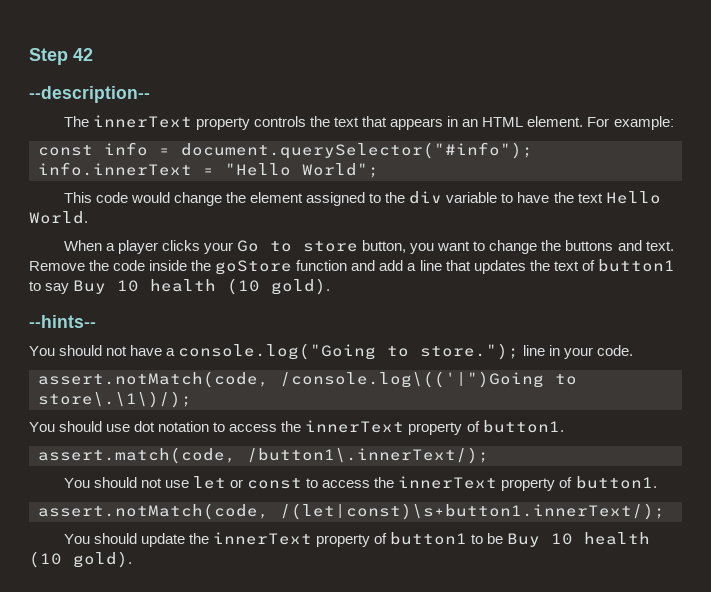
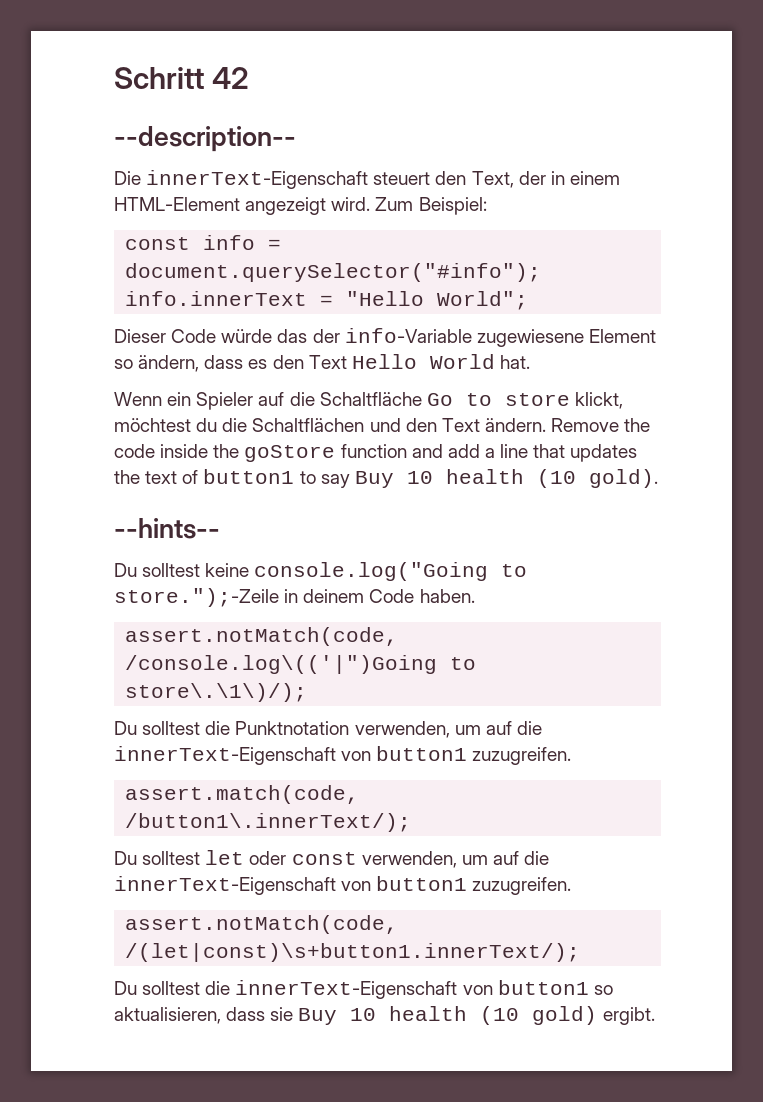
- Step 42
+ Schritt 42
- The innerText property controls the text that appears in an HTML element. For example:
+ Die innerText-Eigenschaft steuert den Text, der in einem HTML-Element angezeigt wird. Zum Beispiel:
- This code would change the element assigned to the div variable to have the text Hello World.
- When a player clicks your Go to store button, you want to change the buttons and text.
+ Dieser Code würde das der info-Variable zugewiesene Element so ändern, dass es den Text Hello World hat.
+ Wenn ein Spieler auf die Schaltfläche Go to store klickt, möchtest du die Schaltflächen und den Text ändern.
- You should not have a console.log("Going to store."); line in your code.
+ Du solltest keine console.log("Going to store.");-Zeile in deinem Code haben.
  assert.notMatch(code, /console.log\(('|")Going to store\.\1\)/);
- You should use dot notation to access the innerText property of button1.
+ Du solltest die Punktnotation verwenden, um auf die innerText-Eigenschaft von button1 zuzugreifen.
  assert.match(code, /button1\.innerText/);
- You should not use let or const to access the innerText property of button1.
+ Du solltest let oder const verwenden, um auf die innerText-Eigenschaft von button1 zuzugreifen.
  assert.notMatch(code, /(let|const)\s+button1.innerText/);
- You should update the innerText property of button1 to be Buy 10 health (10 gold).
+ Du solltest die innerText-Eigenschaft von button1 so aktualisieren, dass sie Buy 10 health (10 gold) ergibt.

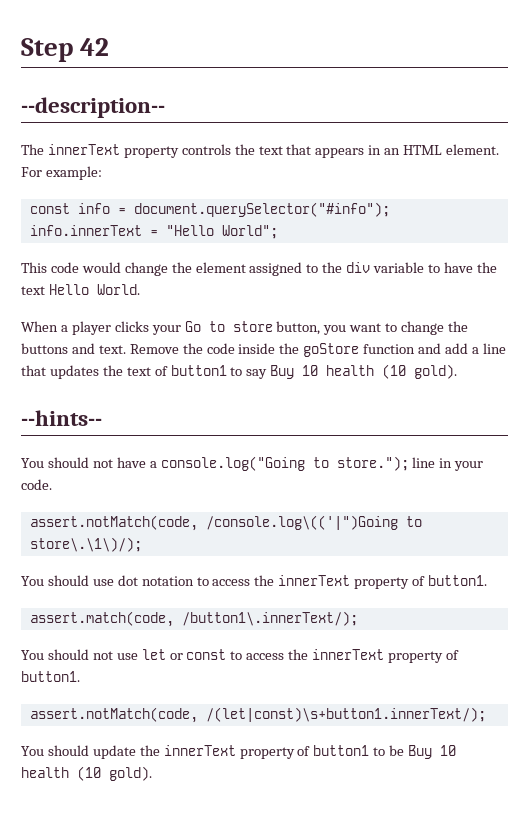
- Schritt 42
+ Step 42
- Die innerText-Eigenschaft steuert den Text, der in einem HTML-Element angezeigt wird. Zum Beispiel:
+ The innerText property controls the text that appears in an HTML element. For example:
- Dieser Code würde das der info-Variable zugewiesene Element so ändern, dass es den Text Hello World hat.
- Wenn ein Spieler auf die Schaltfläche Go to store klickt, möchtest du die Schaltflächen und den Text ändern.
+ This code would change the element assigned to the div variable to have the text Hello World.
+ When a player clicks your Go to store button, you want to change the buttons and text.
- Du solltest keine console.log("Going to store.");-Zeile in deinem Code haben.
+ You should not have a console.log("Going to store."); line in your code.
  assert.notMatch(code, /console.log\(('|")Going to store\.\1\)/);
- Du solltest die Punktnotation verwenden, um auf die innerText-Eigenschaft von button1 zuzugreifen.
+ You should use dot notation to access the innerText property of button1.
  assert.match(code, /button1\.innerText/);
- Du solltest let oder const verwenden, um auf die innerText-Eigenschaft von button1 zuzugreifen.
+ You should not use let or const to access the innerText property of button1.
  assert.notMatch(code, /(let|const)\s+button1.innerText/);
- Du solltest die innerText-Eigenschaft von button1 so aktualisieren, dass sie Buy 10 health (10 gold) ergibt.
+ You should update the innerText property of button1 to be Buy 10 health (10 gold).

